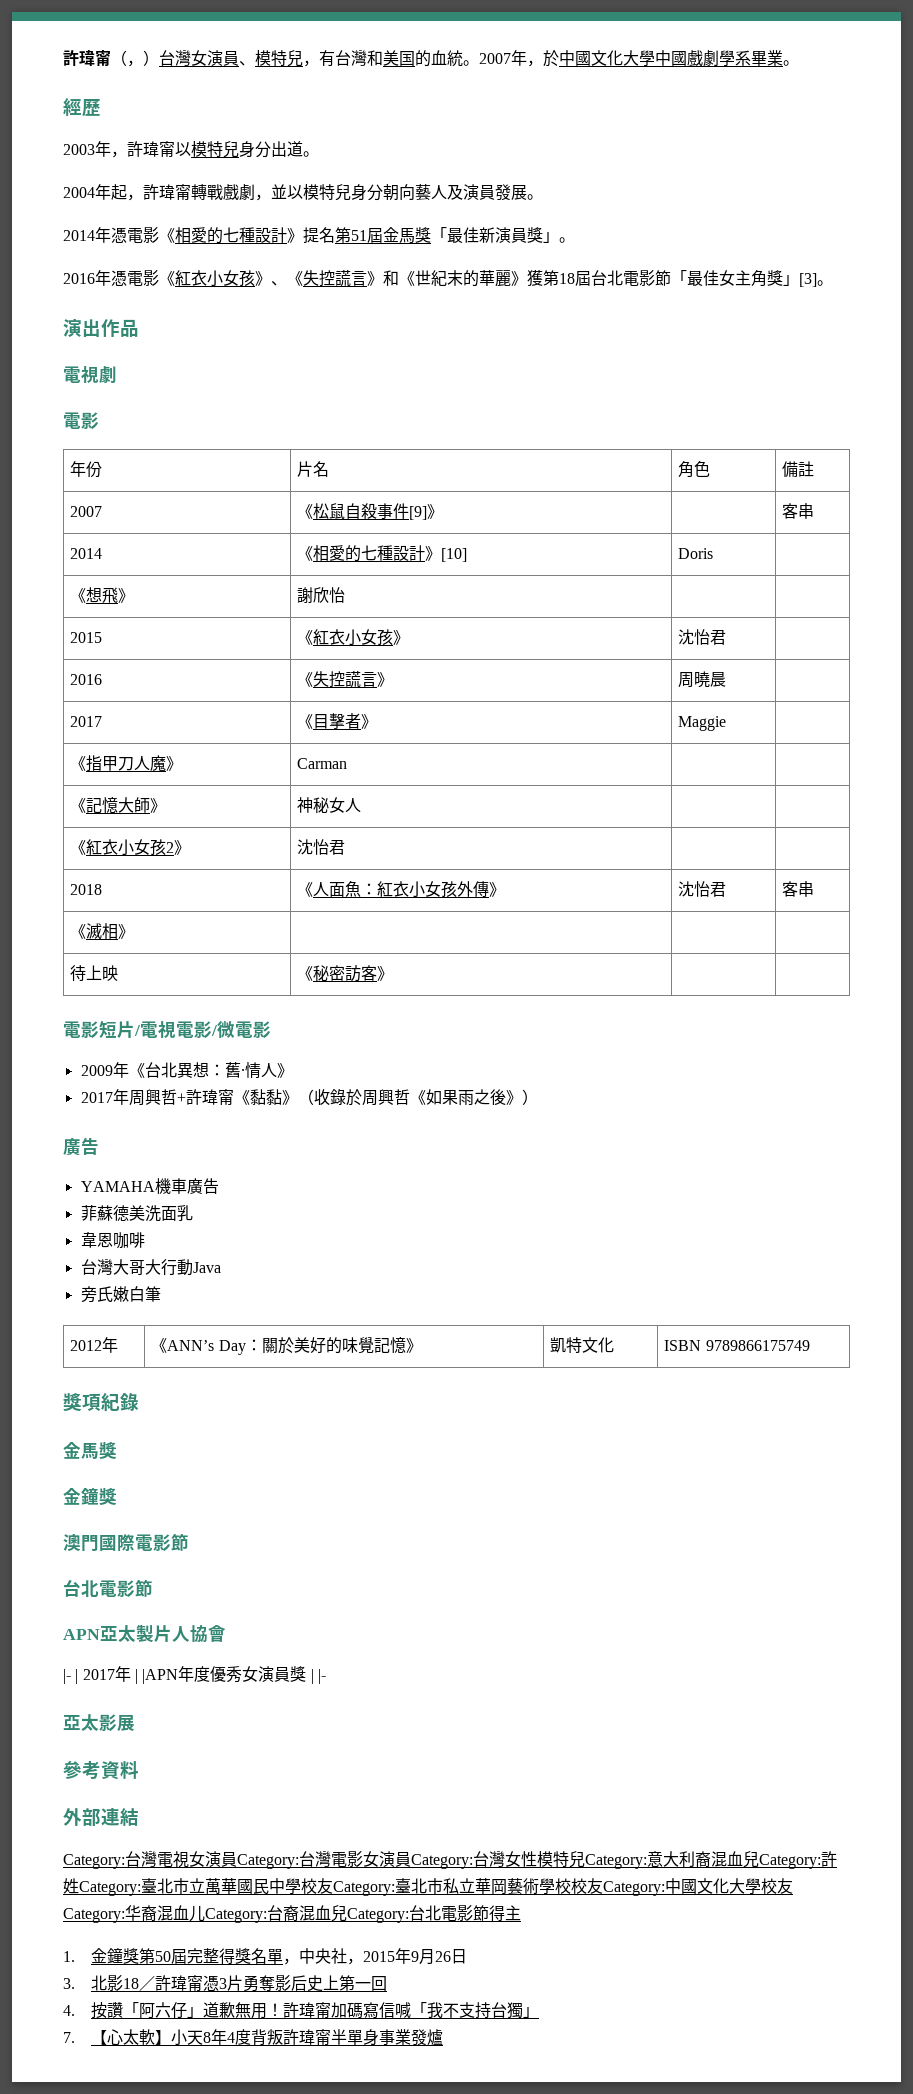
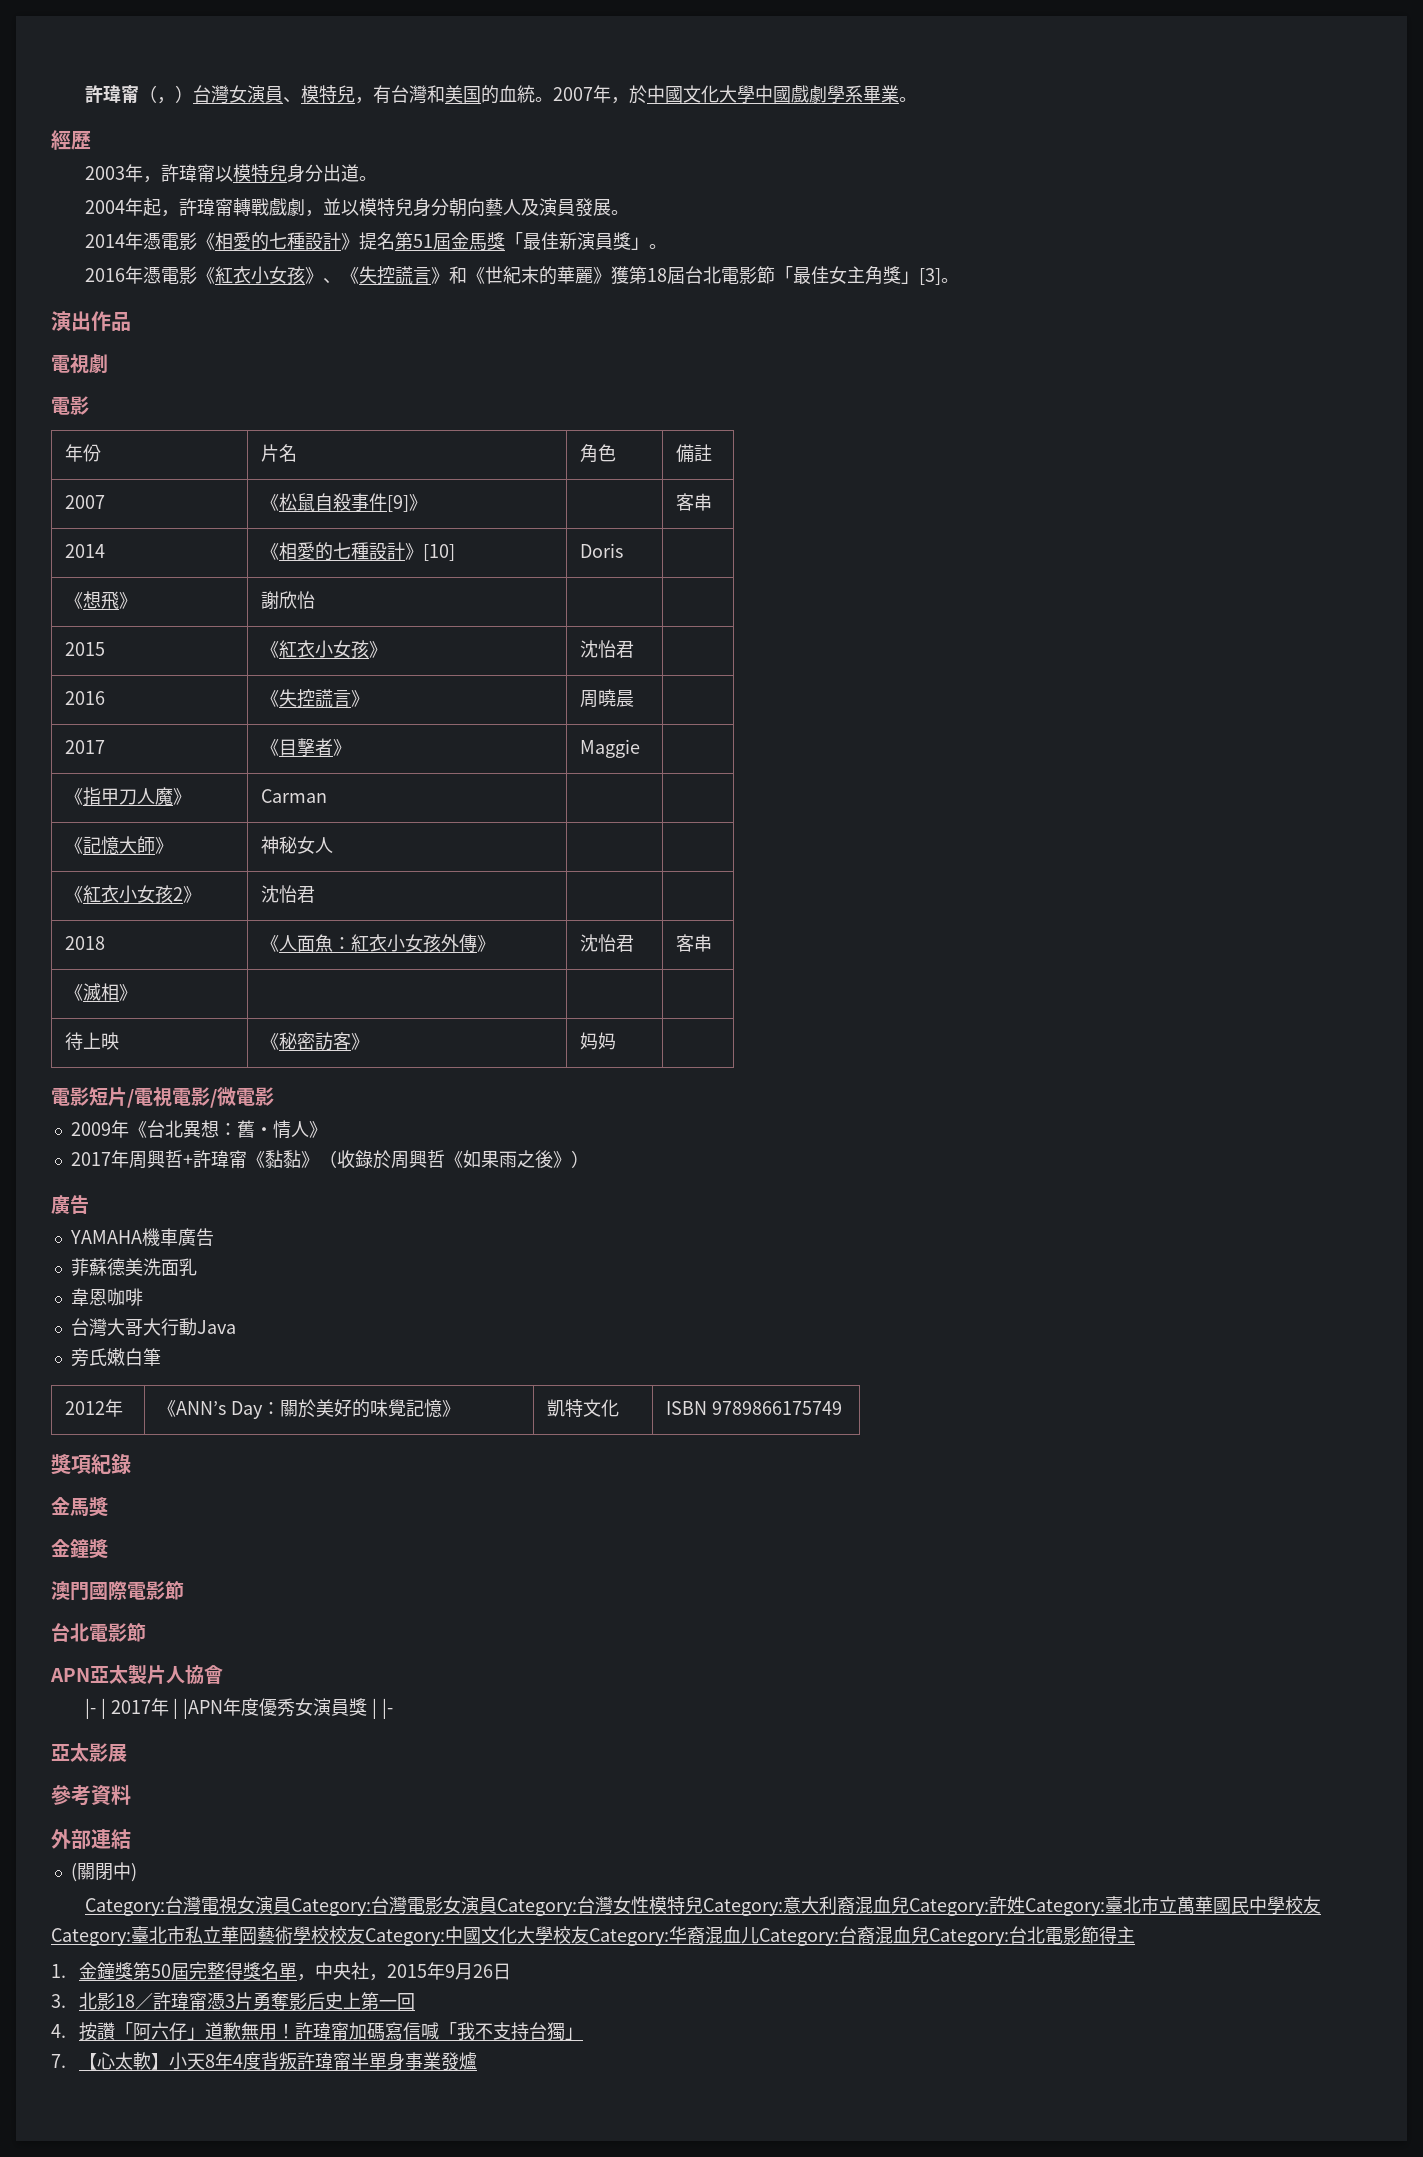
- 待上映 | 《秘密訪客》 | |
+ 待上映 | 《秘密訪客》 | 妈妈 |
+ (關閉中)

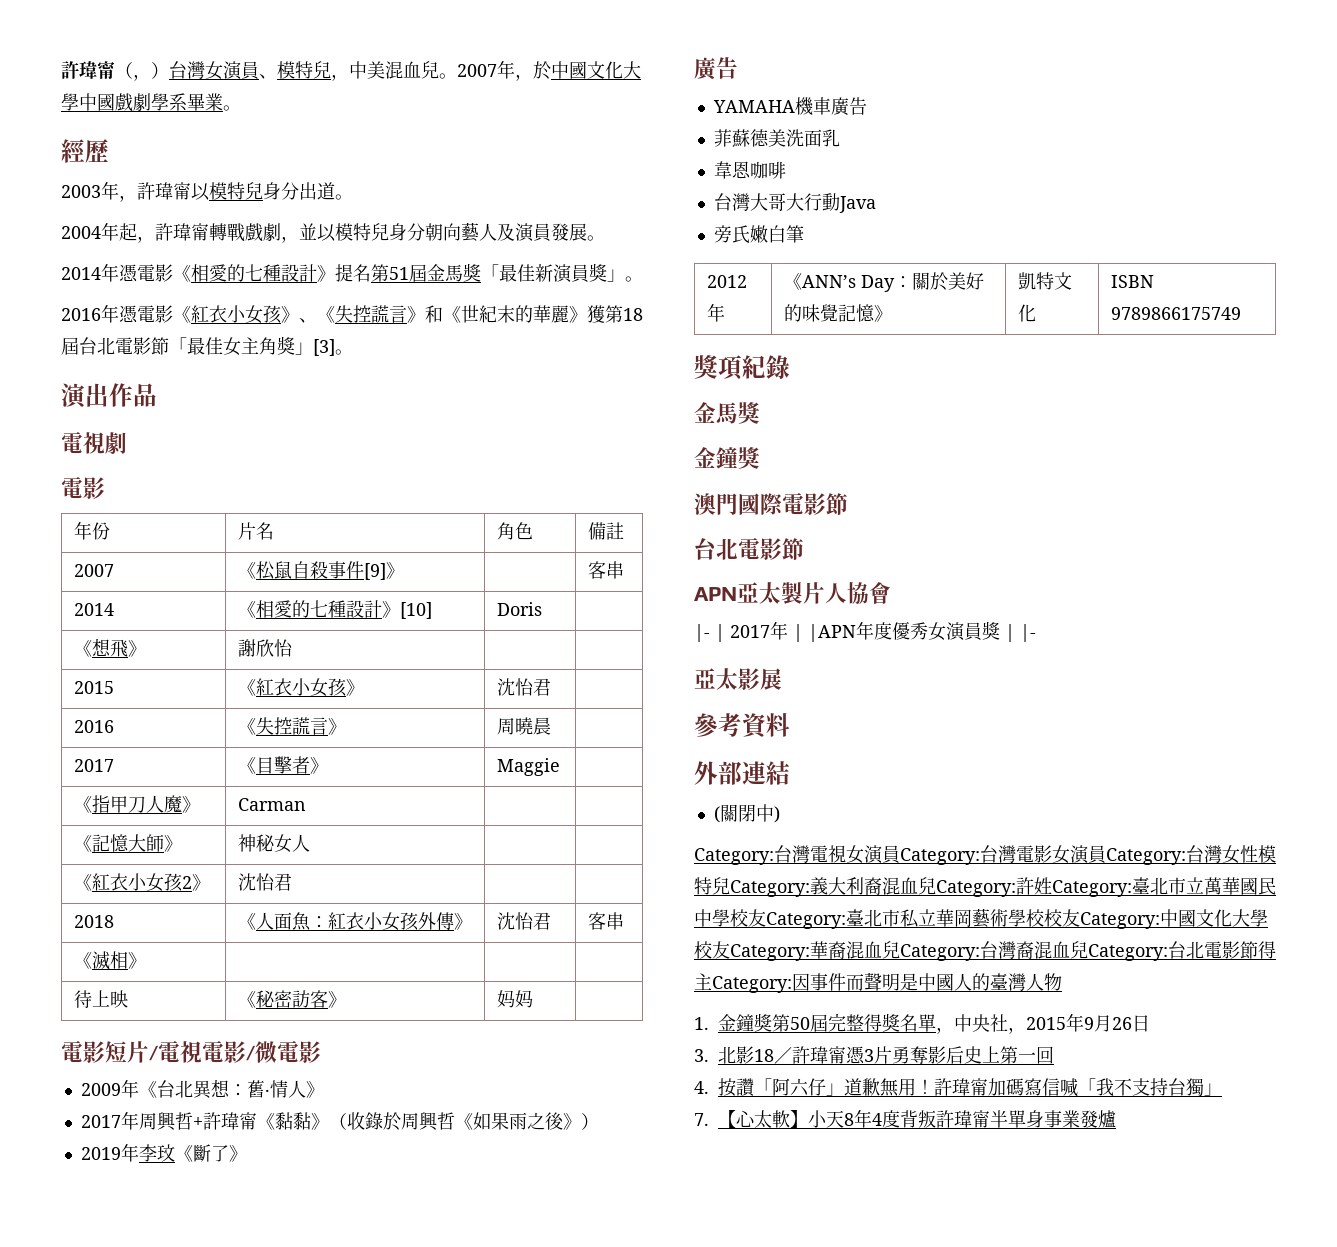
- 許瑋甯（，）台灣女演員、模特兒，有台灣和美国的血統。
+ 許瑋甯（，）台灣女演員、模特兒，中美混血兒。
+ 2019年李玟《斷了》
- Category:台灣電視女演員Category:台灣電影女演員Category:台灣女性模特兒Category:意大利裔混血兒Category:許姓Category:臺北市立萬華國民中學校友Category:臺北市私立華岡藝術學校校友Category:中國文化大學校友Category:华裔混血儿Category:台裔混血兒Category:台北電影節得主
+ Category:台灣電視女演員Category:台灣電影女演員Category:台灣女性模特兒Category:義大利裔混血兒Category:許姓Category:臺北市立萬華國民中學校友Category:臺北市私立華岡藝術學校校友Category:中國文化大學校友Category:華裔混血兒Category:台灣裔混血兒Category:台北電影節得主Category:因事件而聲明是中國人的臺灣人物

